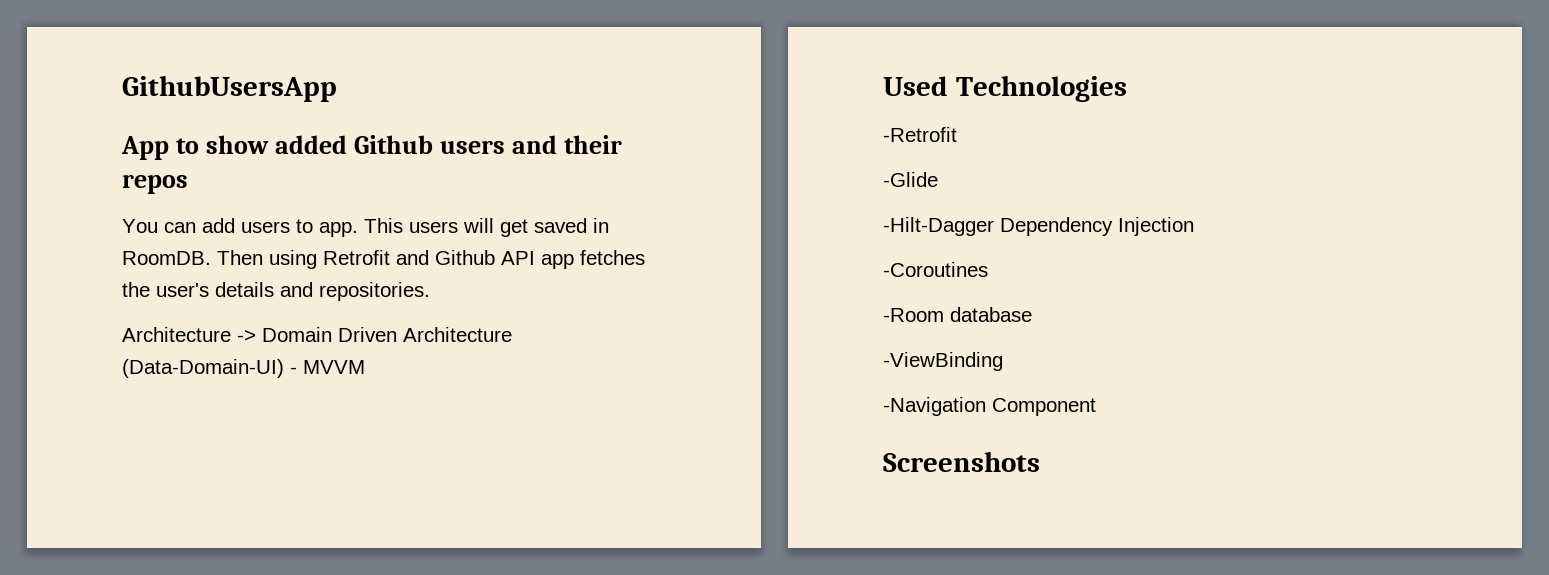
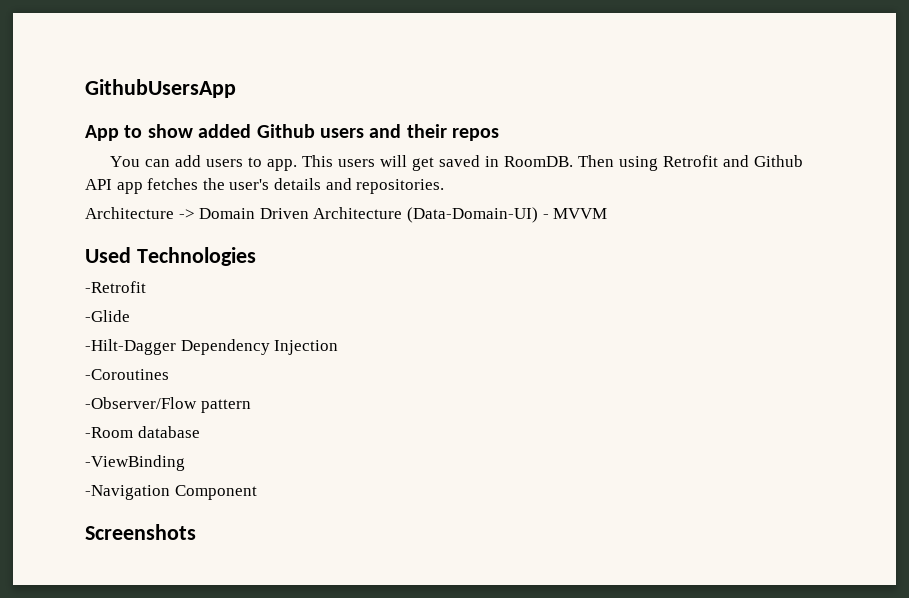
+ -Observer/Flow pattern

